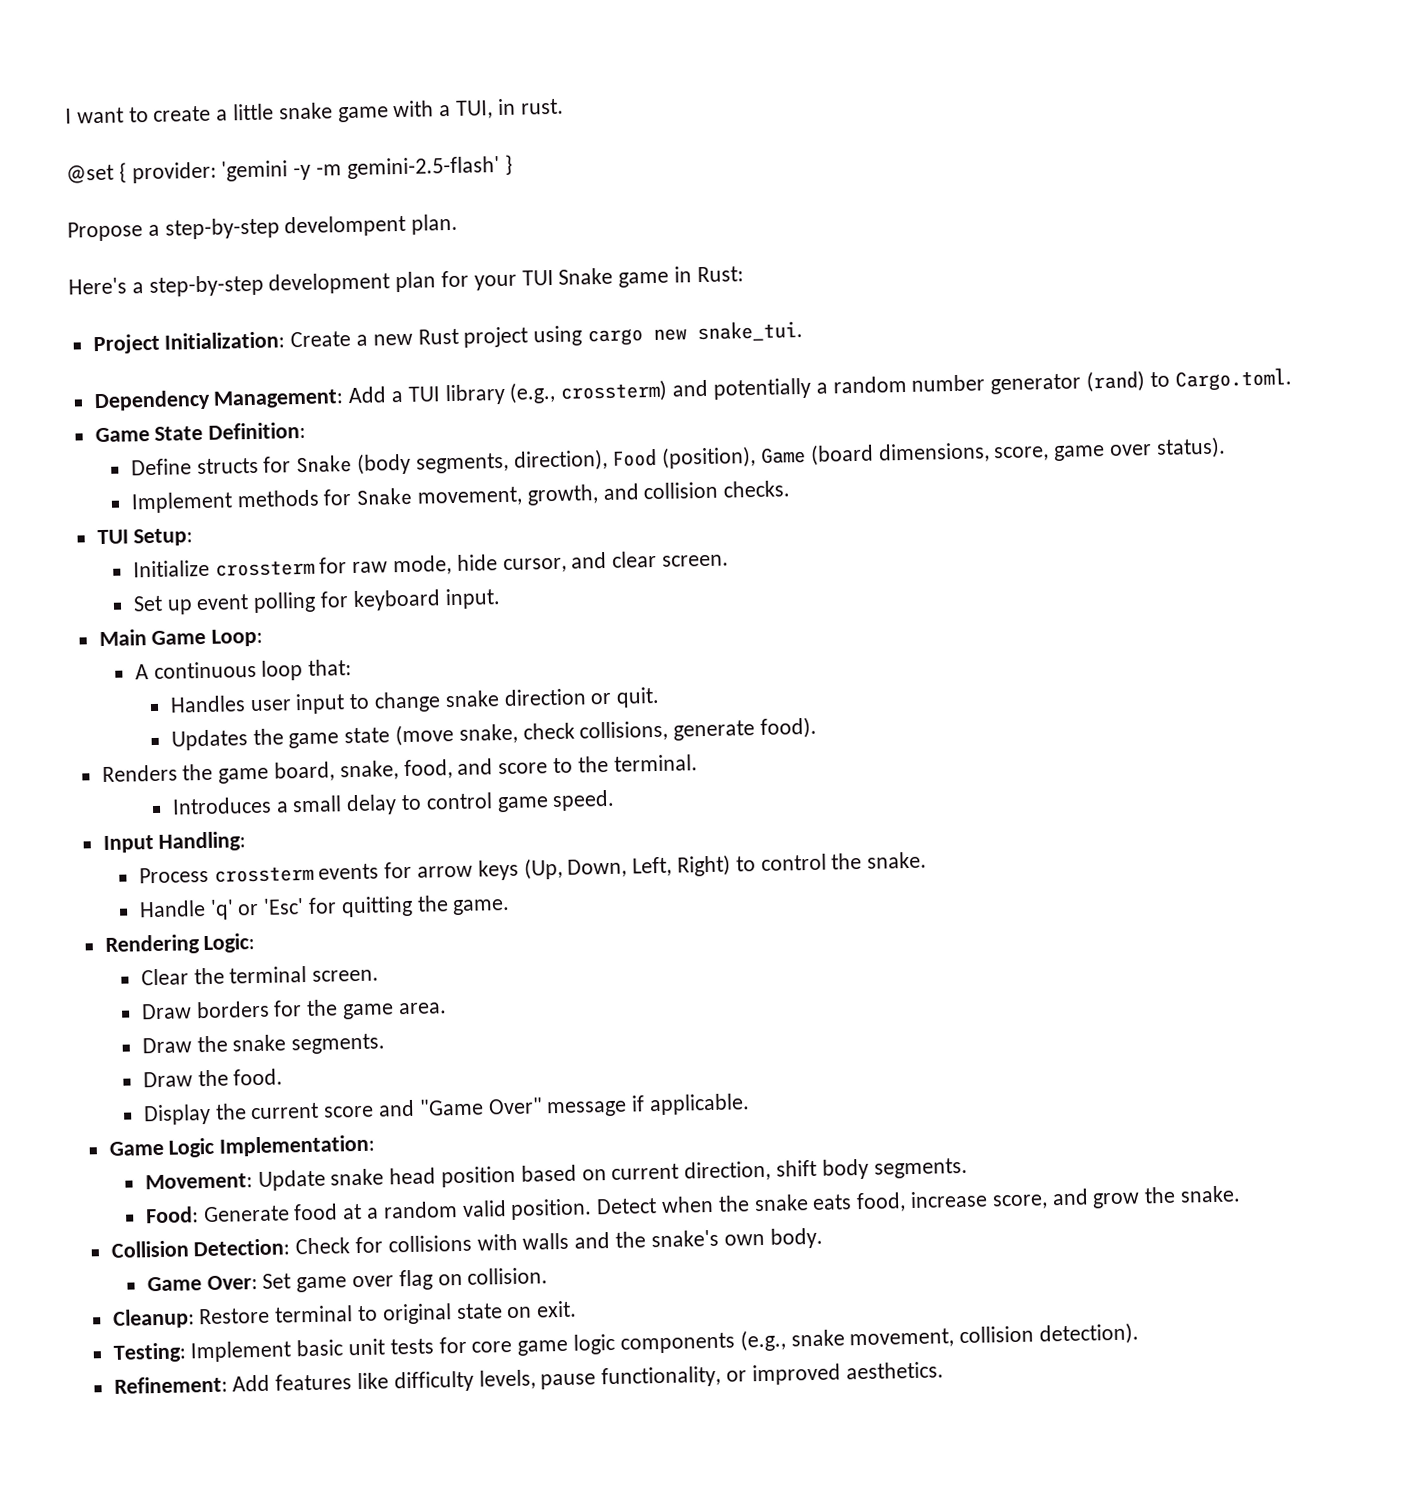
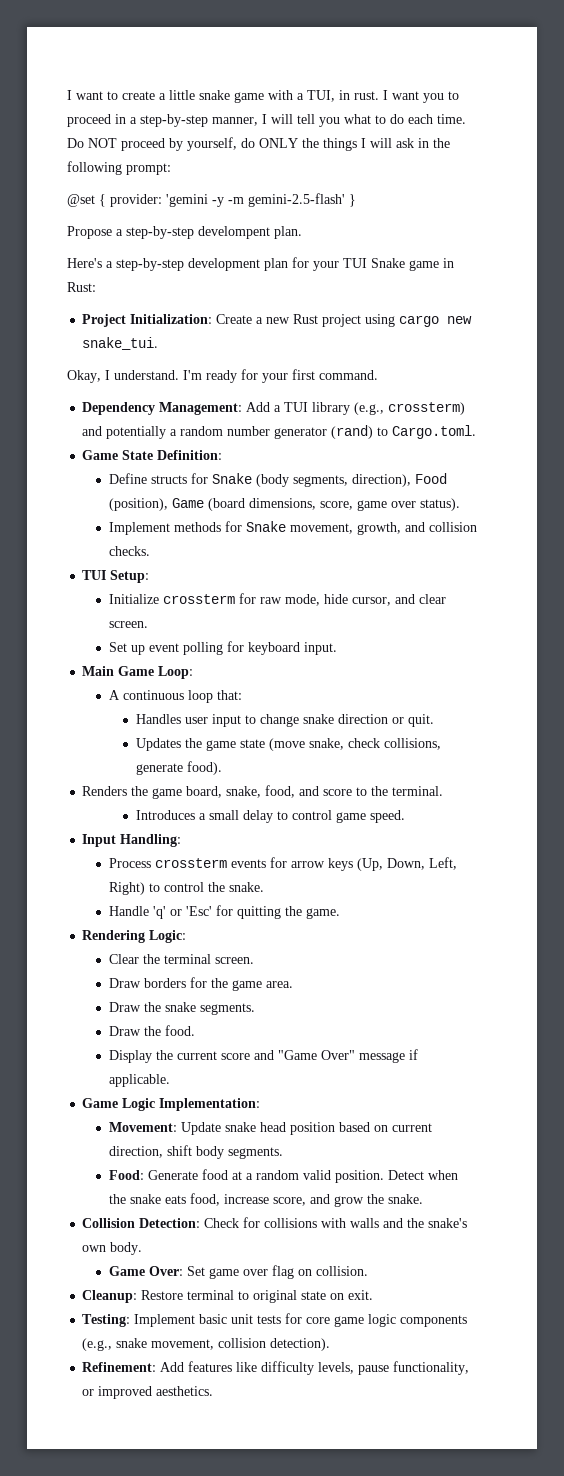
+ I want you to proceed in a step-by-step manner, I will tell you what to do each time. Do NOT proceed by yourself, do ONLY the things I will ask in the following prompt:
+ Okay, I understand. I'm ready for your first command.

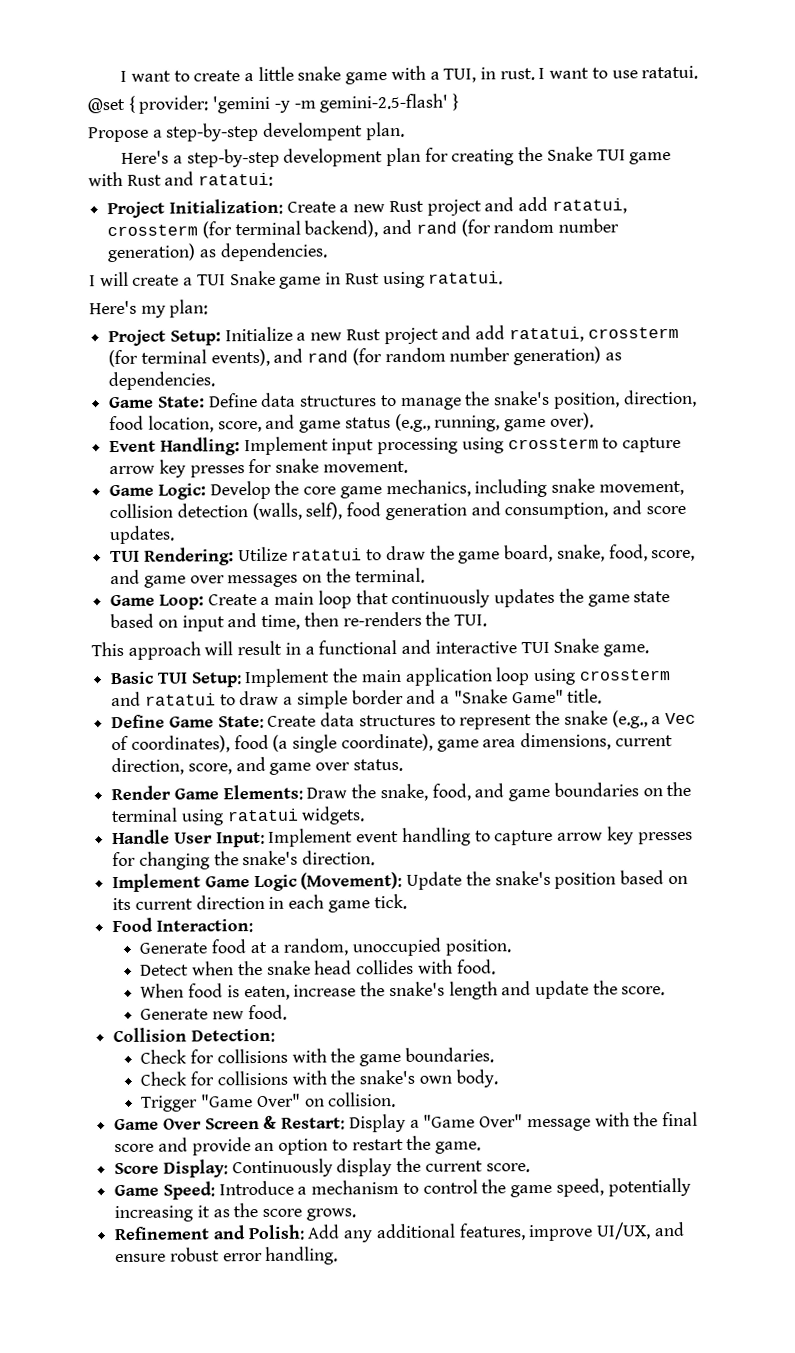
- I want you to proceed in a step-by-step manner, I will tell you what to do each time. Do NOT proceed by yourself, do ONLY the things I will ask in the following prompt:
+ I want to use ratatui.
- Here's a step-by-step development plan for your TUI Snake game in Rust:
+ Here's a step-by-step development plan for creating the Snake TUI game with Rust and ratatui:
- Project Initialization: Create a new Rust project using cargo new snake_tui.
- Okay, I understand. I'm ready for your first command.
- Dependency Management: Add a TUI library (e.g., crossterm) and potentially a random number generator (rand) to Cargo.toml.
- Game State Definition:
- Define structs for Snake (body segments, direction), Food (position), Game (board dimensions, score, game over status).
- Implement methods for Snake movement, growth, and collision checks.
- TUI Setup:
- Initialize crossterm for raw mode, hide cursor, and clear screen.
- Set up event polling for keyboard input.
- Main Game Loop:
- A continuous loop that:
- Handles user input to change snake direction or quit.
- Updates the game state (move snake, check collisions, generate food).
- Renders the game board, snake, food, and score to the terminal.
- Introduces a small delay to control game speed.
- Input Handling:
- Process crossterm events for arrow keys (Up, Down, Left, Right) to control the snake.
- Handle 'q' or 'Esc' for quitting the game.
- Rendering Logic:
- Clear the terminal screen.
- Draw borders for the game area.
- Draw the snake segments.
- Draw the food.
- Display the current score and "Game Over" message if applicable.
- Game Logic Implementation:
- Movement: Update snake head position based on current direction, shift body segments.
- Food: Generate food at a random valid position. Detect when the snake eats food, increase score, and grow the snake.
+ Project Initialization: Create a new Rust project and add ratatui, crossterm (for terminal backend), and rand (for random number generation) as dependencies.
+ I will create a TUI Snake game in Rust using ratatui.
+ Here's my plan:
+ Project Setup: Initialize a new Rust project and add ratatui, crossterm (for terminal events), and rand (for random number generation) as dependencies.
+ Game State: Define data structures to manage the snake's position, direction, food location, score, and game status (e.g., running, game over).
+ Event Handling: Implement input processing using crossterm to capture arrow key presses for snake movement.
+ Game Logic: Develop the core game mechanics, including snake movement, collision detection (walls, self), food generation and consumption, and score updates.
+ TUI Rendering: Utilize ratatui to draw the game board, snake, food, score, and game over messages on the terminal.
+ Game Loop: Create a main loop that continuously updates the game state based on input and time, then re-renders the TUI.
+ This approach will result in a functional and interactive TUI Snake game.
+ Basic TUI Setup: Implement the main application loop using crossterm and ratatui to draw a simple border and a "Snake Game" title.
+ Define Game State: Create data structures to represent the snake (e.g., a Vec of coordinates), food (a single coordinate), game area dimensions, current direction, score, and game over status.
+ Render Game Elements: Draw the snake, food, and game boundaries on the terminal using ratatui widgets.
+ Handle User Input: Implement event handling to capture arrow key presses for changing the snake's direction.
+ Implement Game Logic (Movement): Update the snake's position based on its current direction in each game tick.
+ Food Interaction:
+ Generate food at a random, unoccupied position.
+ Detect when the snake head collides with food.
+ When food is eaten, increase the snake's length and update the score.
+ Generate new food.
- Collision Detection: Check for collisions with walls and the snake's own body.
- Game Over: Set game over flag on collision.
- Cleanup: Restore terminal to original state on exit.
- Testing: Implement basic unit tests for core game logic components (e.g., snake movement, collision detection).
- Refinement: Add features like difficulty levels, pause functionality, or improved aesthetics.
+ Collision Detection:
+ Check for collisions with the game boundaries.
+ Check for collisions with the snake's own body.
+ Trigger "Game Over" on collision.
+ Game Over Screen & Restart: Display a "Game Over" message with the final score and provide an option to restart the game.
+ Score Display: Continuously display the current score.
+ Game Speed: Introduce a mechanism to control the game speed, potentially increasing it as the score grows.
+ Refinement and Polish: Add any additional features, improve UI/UX, and ensure robust error handling.

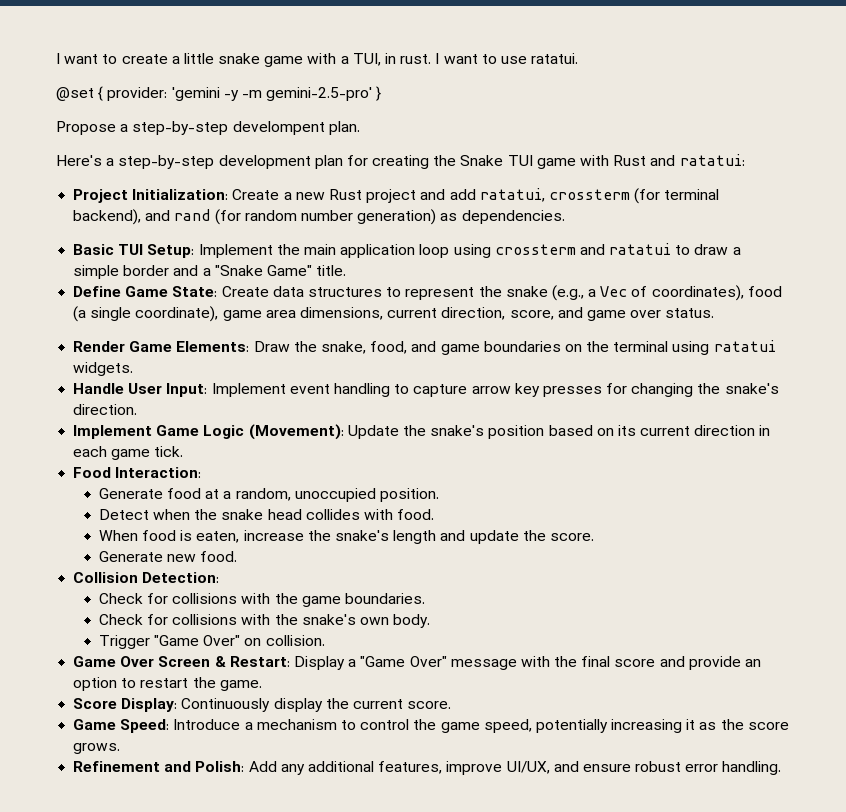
- @set { provider: 'gemini -y -m gemini-2.5-flash' }
+ @set { provider: 'gemini -y -m gemini-2.5-pro' }
- I will create a TUI Snake game in Rust using ratatui.
- Here's my plan:
- Project Setup: Initialize a new Rust project and add ratatui, crossterm (for terminal events), and rand (for random number generation) as dependencies.
- Game State: Define data structures to manage the snake's position, direction, food location, score, and game status (e.g., running, game over).
- Event Handling: Implement input processing using crossterm to capture arrow key presses for snake movement.
- Game Logic: Develop the core game mechanics, including snake movement, collision detection (walls, self), food generation and consumption, and score updates.
- TUI Rendering: Utilize ratatui to draw the game board, snake, food, score, and game over messages on the terminal.
- Game Loop: Create a main loop that continuously updates the game state based on input and time, then re-renders the TUI.
- This approach will result in a functional and interactive TUI Snake game.

